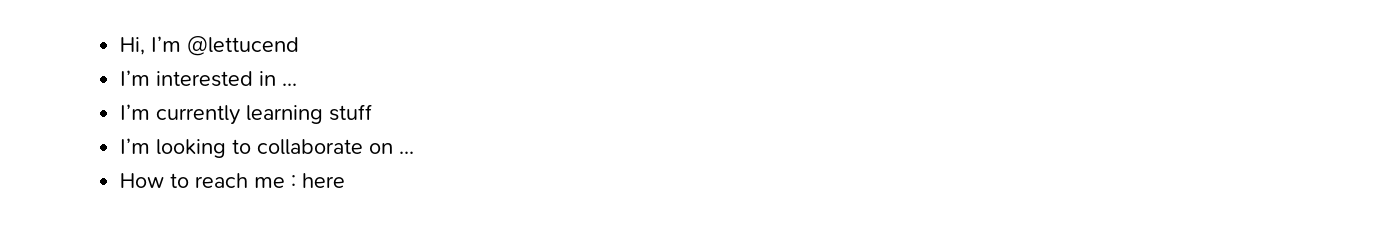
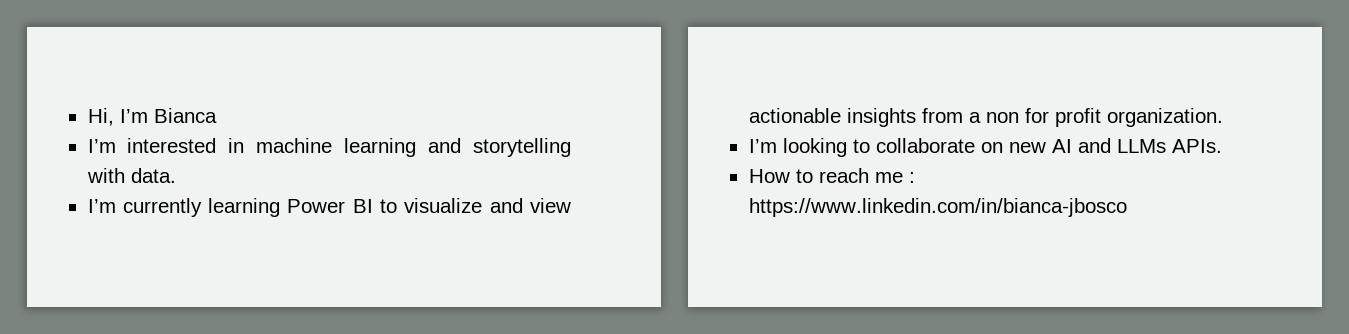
- Hi, I’m @lettucend
+ Hi, I’m Bianca
- I’m interested in ...
- I’m currently learning stuff
+ I’m interested in machine learning and storytelling with data.
+ I’m currently learning Power BI to visualize and view actionable insights from a non for profit organization.
- I’m looking to collaborate on ...
+ I’m looking to collaborate on new AI and LLMs APIs.
- How to reach me : here
+ How to reach me : https://www.linkedin.com/in/bianca-jbosco

